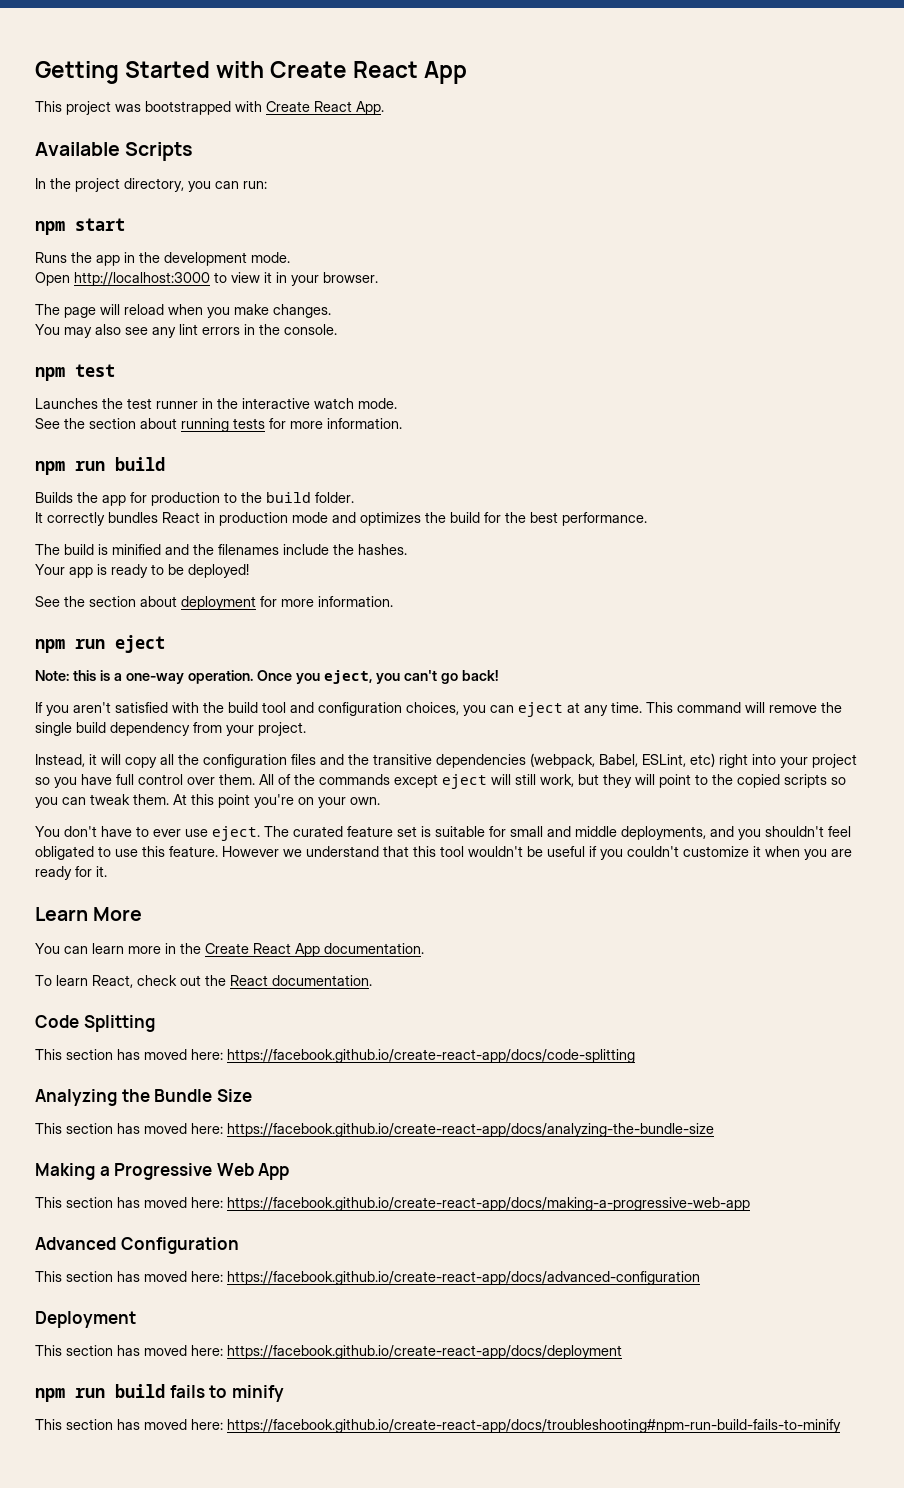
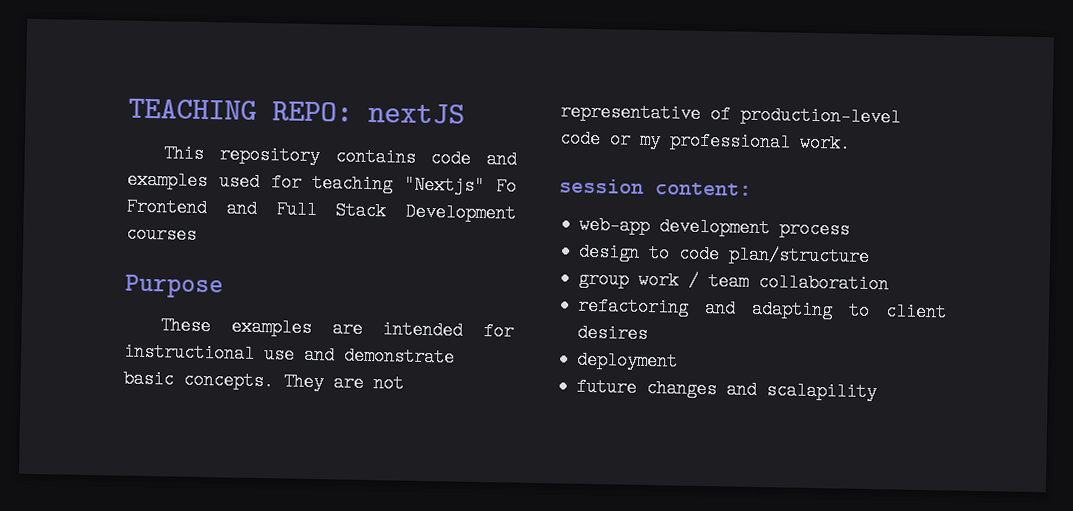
- Getting Started with Create React App
- This project was bootstrapped with Create React App.
- Available Scripts
- In the project directory, you can run:
- npm start
- Runs the app in the development mode.
- Open http://localhost:3000 to view it in your browser.
- The page will reload when you make changes.
- You may also see any lint errors in the console.
- npm test
- Launches the test runner in the interactive watch mode.
- See the section about running tests for more information.
- npm run build
- Builds the app for production to the build folder.
- It correctly bundles React in production mode and optimizes the build for the best performance.
- The build is minified and the filenames include the hashes.
- Your app is ready to be deployed!
- See the section about deployment for more information.
- npm run eject
- Note: this is a one-way operation. Once you eject, you can't go back!
- If you aren't satisfied with the build tool and configuration choices, you can eject at any time. This command will remove the single build dependency from your project.
- Instead, it will copy all the configuration files and the transitive dependencies (webpack, Babel, ESLint, etc) right into your project so you have full control over them. All of the commands except eject will still work, but they will point to the copied scripts so you can tweak them. At this point you're on your own.
- You don't have to ever use eject. The curated feature set is suitable for small and middle deployments, and you shouldn't feel obligated to use this feature. However we understand that this tool wouldn't be useful if you couldn't customize it when you are ready for it.
- Learn More
- You can learn more in the Create React App documentation.
- To learn React, check out the React documentation.
- Code Splitting
- This section has moved here: https://facebook.github.io/create-react-app/docs/code-splitting
- Analyzing the Bundle Size
- This section has moved here: https://facebook.github.io/create-react-app/docs/analyzing-the-bundle-size
- Making a Progressive Web App
- This section has moved here: https://facebook.github.io/create-react-app/docs/making-a-progressive-web-app
- Advanced Configuration
- This section has moved here: https://facebook.github.io/create-react-app/docs/advanced-configuration
- Deployment
- This section has moved here: https://facebook.github.io/create-react-app/docs/deployment
- npm run build fails to minify
- This section has moved here: https://facebook.github.io/create-react-app/docs/troubleshooting#npm-run-build-fails-to-minify
+ TEACHING REPO: nextJS
+ This repository contains code and examples used for teaching "Nextjs" Fo Frontend and Full Stack Development courses
+ Purpose
+ These examples are intended for instructional use and demonstrate basic concepts. They are not representative of production-level code or my professional work.
+ session content:
+ web-app development process
+ design to code plan/structure
+ group work / team collaboration
+ refactoring and adapting to client desires
+ deployment
+ future changes and scalapility

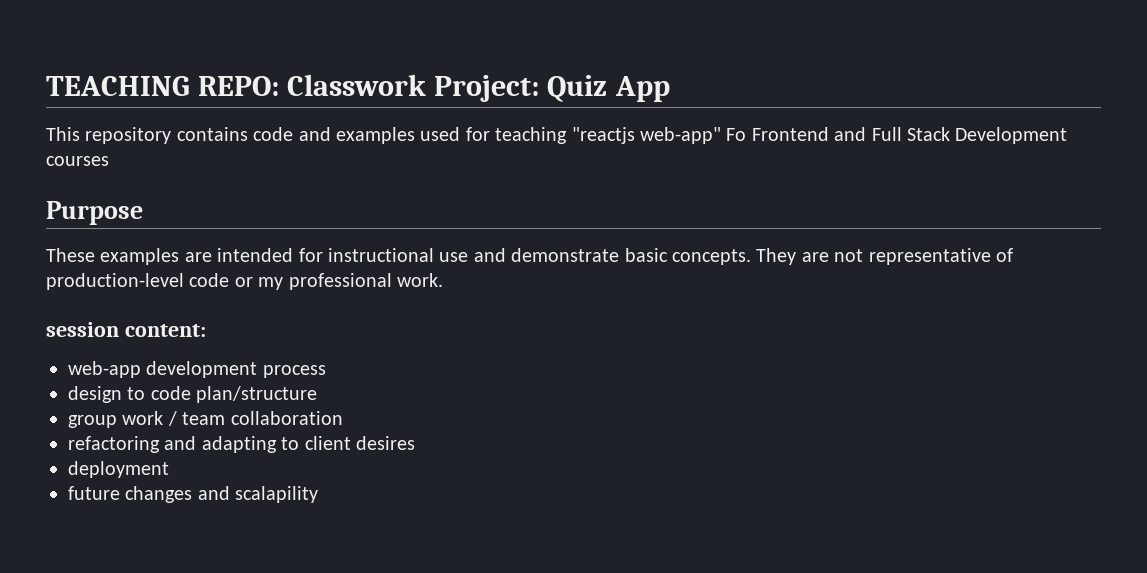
- TEACHING REPO: nextJS
+ TEACHING REPO: Classwork Project: Quiz App
- This repository contains code and examples used for teaching "Nextjs" Fo Frontend and Full Stack Development courses
+ This repository contains code and examples used for teaching "reactjs web-app" Fo Frontend and Full Stack Development courses

